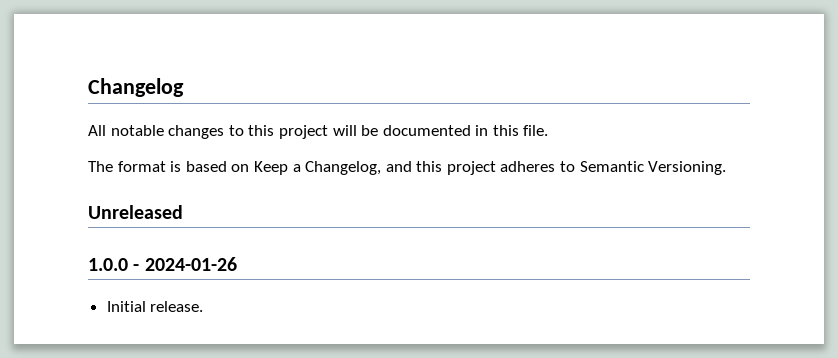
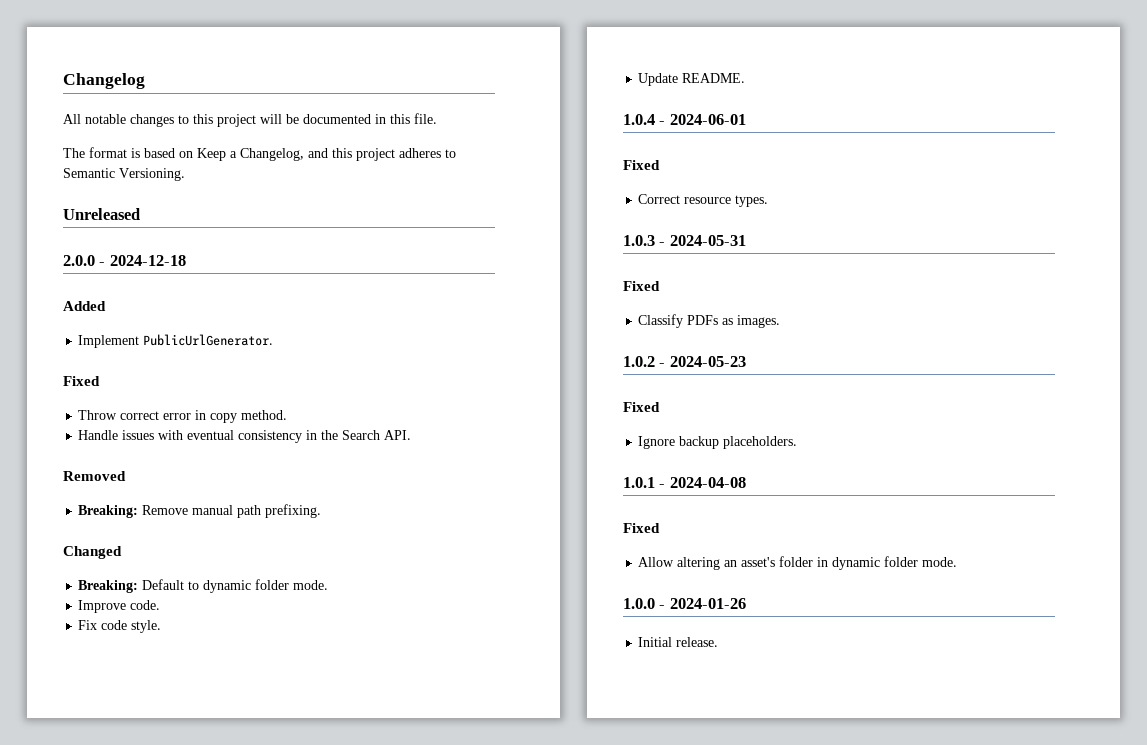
+ 2.0.0 - 2024-12-18
+ Added
+ Implement PublicUrlGenerator.
+ Fixed
+ Throw correct error in copy method.
+ Handle issues with eventual consistency in the Search API.
+ Removed
+ Breaking: Remove manual path prefixing.
+ Changed
+ Breaking: Default to dynamic folder mode.
+ Improve code.
+ Fix code style.
+ Update README.
+ 1.0.4 - 2024-06-01
+ Fixed
+ Correct resource types.
+ 1.0.3 - 2024-05-31
+ Fixed
+ Classify PDFs as images.
+ 1.0.2 - 2024-05-23
+ Fixed
+ Ignore backup placeholders.
+ 1.0.1 - 2024-04-08
+ Fixed
+ Allow altering an asset's folder in dynamic folder mode.

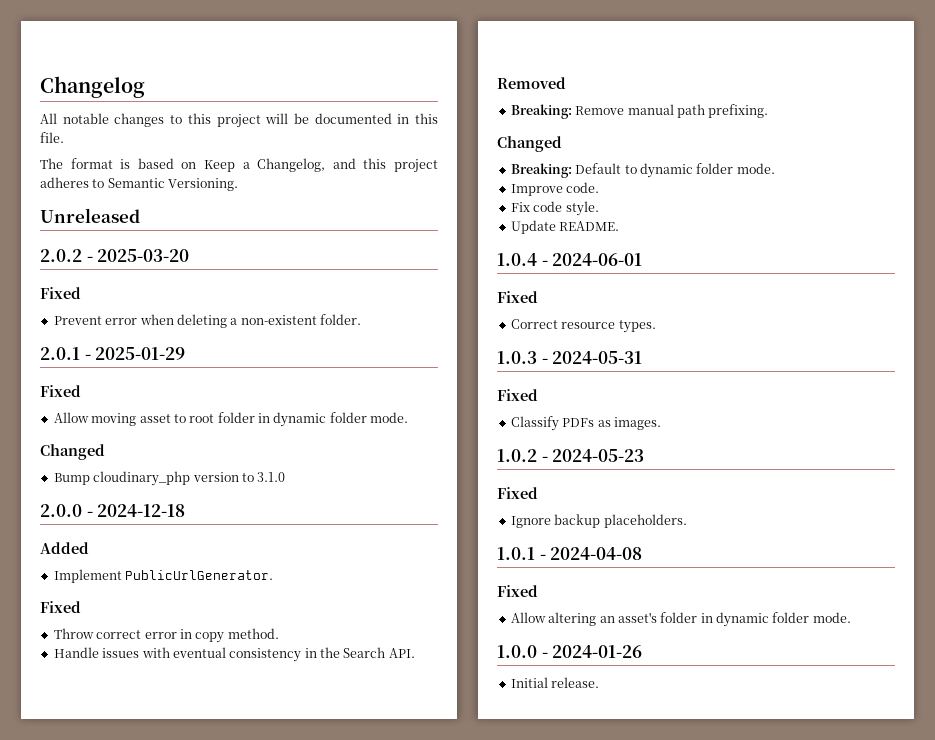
+ 2.0.2 - 2025-03-20
+ Fixed
+ Prevent error when deleting a non-existent folder.
+ 2.0.1 - 2025-01-29
+ Fixed
+ Allow moving asset to root folder in dynamic folder mode.
+ Changed
+ Bump cloudinary_php version to 3.1.0

